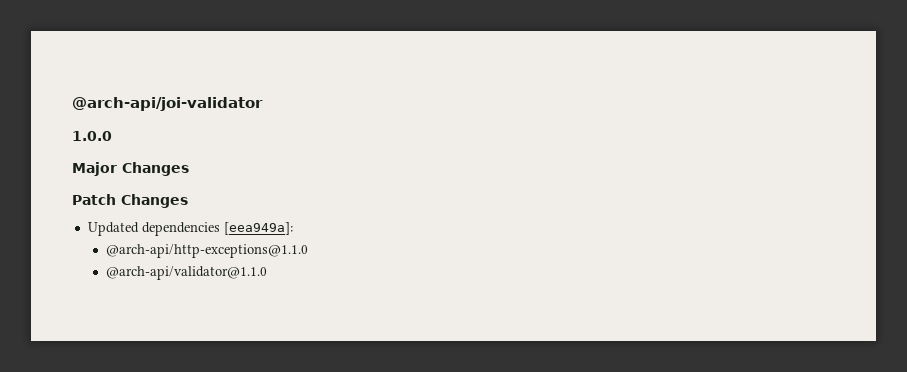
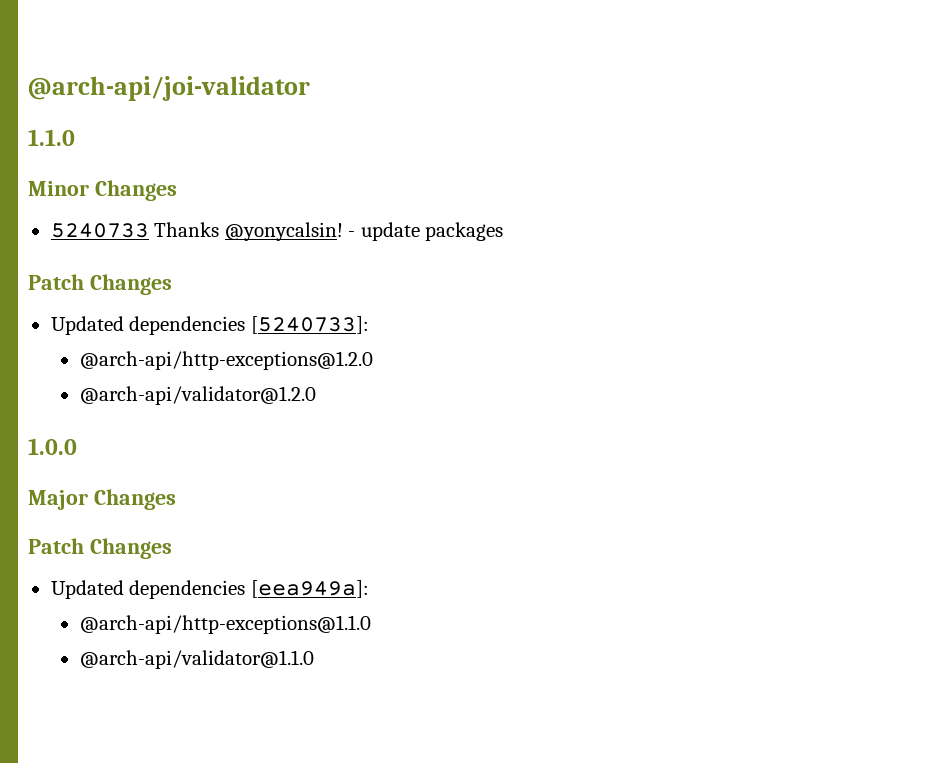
+ 1.1.0
+ Minor Changes
+ 5240733 Thanks @yonycalsin! - update packages
+ Patch Changes
+ Updated dependencies [5240733]:
+ @arch-api/http-exceptions@1.2.0
+ @arch-api/validator@1.2.0

